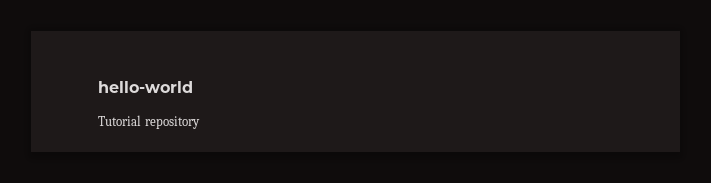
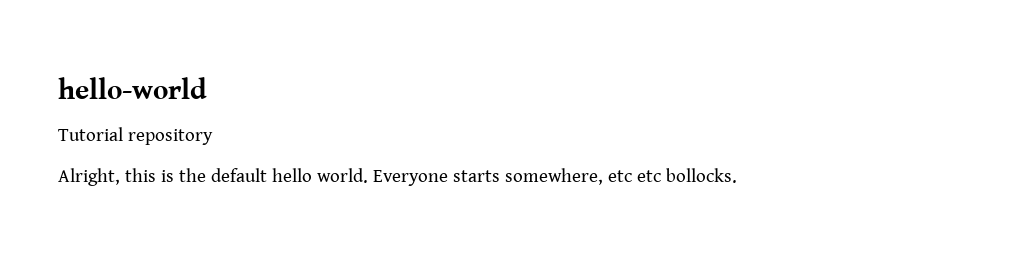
+ Alright, this is the default hello world. Everyone starts somewhere, etc etc bollocks.

